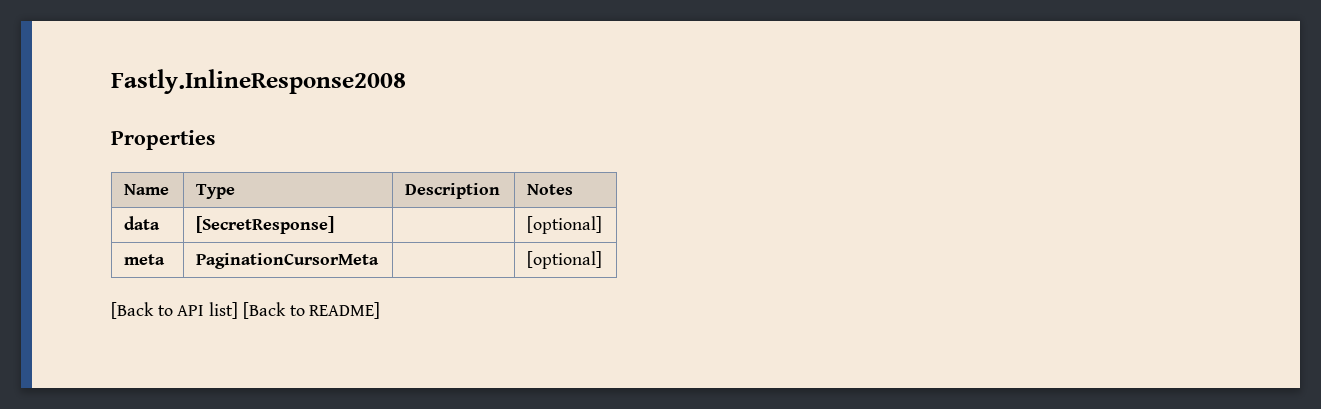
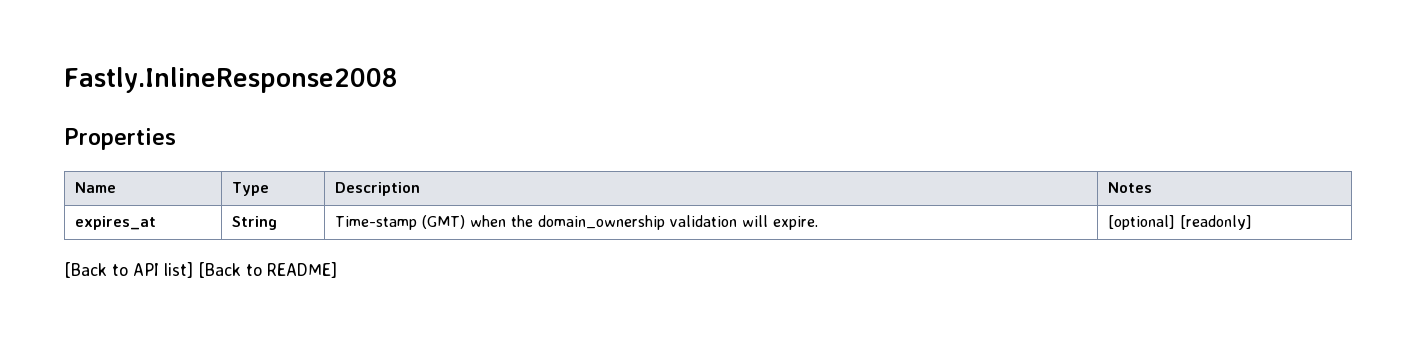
- data | [SecretResponse] | | [optional]
- meta | PaginationCursorMeta | | [optional]
+ expires_at | String | Time-stamp (GMT) when the domain_ownership validation will expire. | [optional] [readonly]

